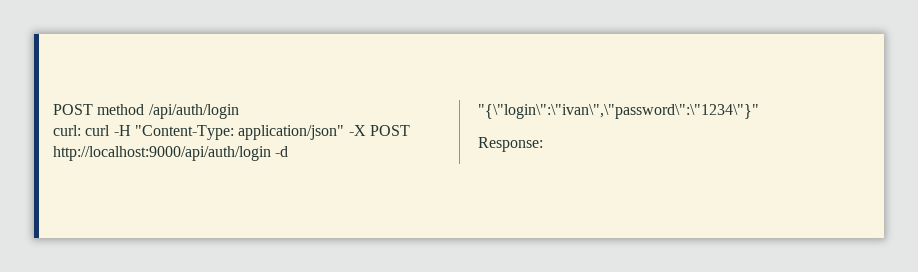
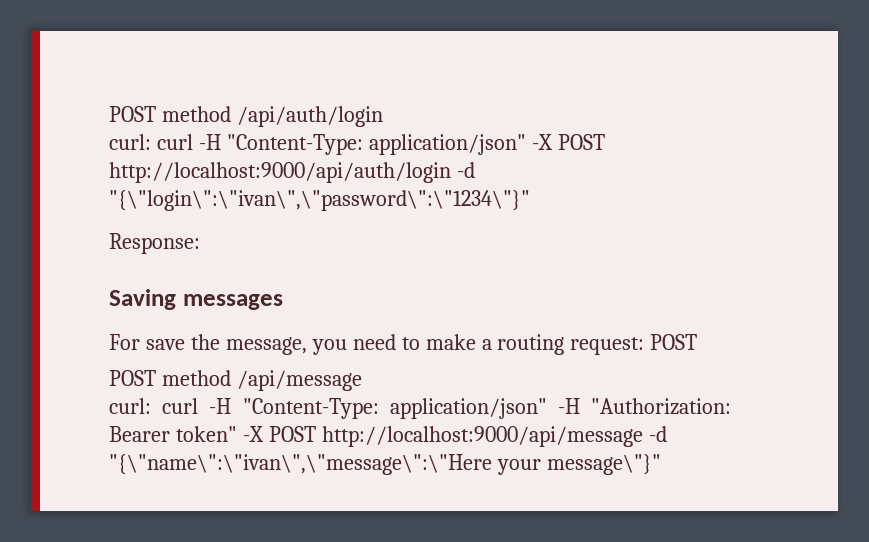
+ Saving messages
+ For save the message, you need to make a routing request: POST
+ POST method /api/message
+ curl: curl -H "Content-Type: application/json" -H "Authorization: Bearer token" -X POST http://localhost:9000/api/message -d "{\"name\":\"ivan\",\"message\":\"Here your message\"}"

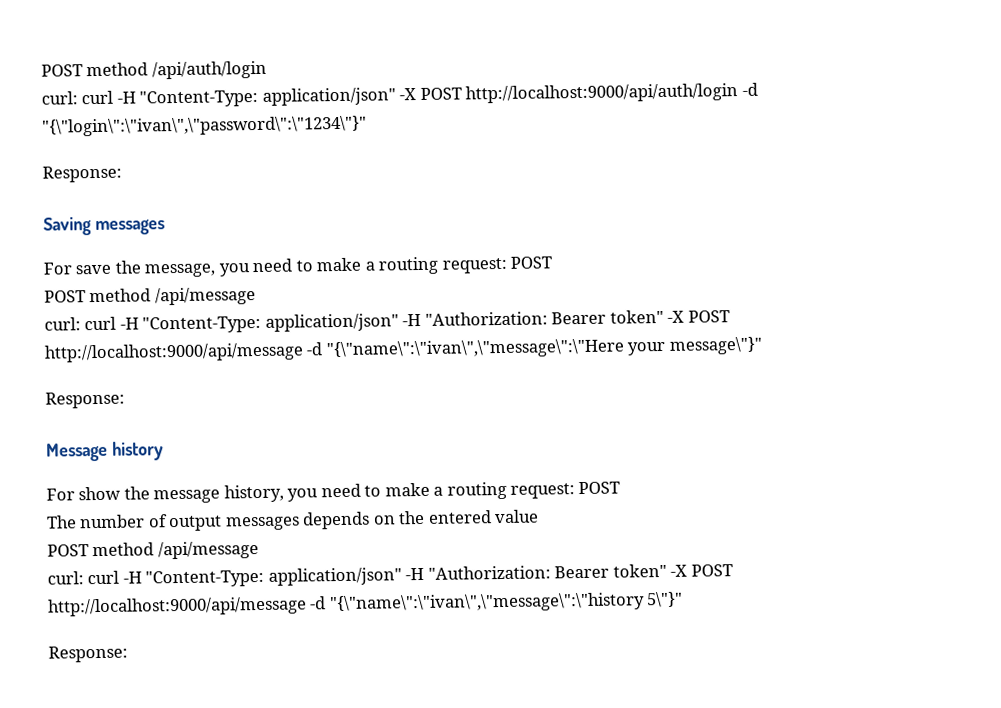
  curl: curl -H "Content-Type: application/json" -H "Authorization: Bearer token" -X POST http://localhost:9000/api/message -d "{\"name\":\"ivan\",\"message\":\"Here your message\"}"
+ Response:
+ Message history
+ For show the message history, you need to make a routing request: POST
+ The number of output messages depends on the entered value
+ POST method /api/message
+ curl: curl -H "Content-Type: application/json" -H "Authorization: Bearer token" -X POST http://localhost:9000/api/message -d "{\"name\":\"ivan\",\"message\":\"history 5\"}"
+ Response:

